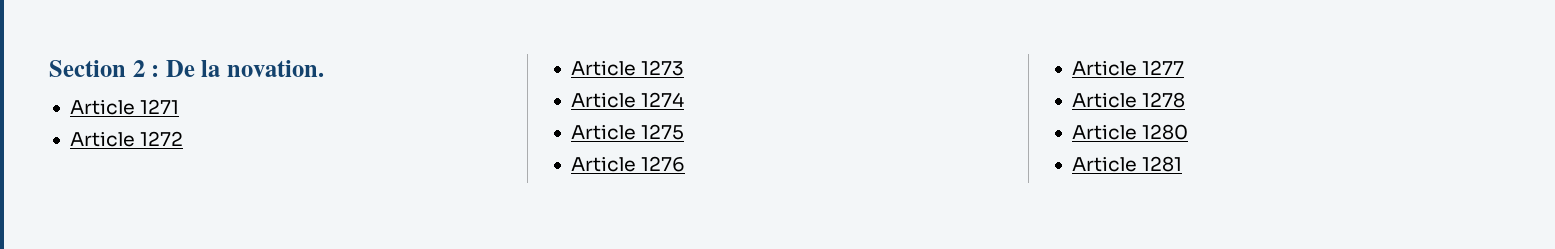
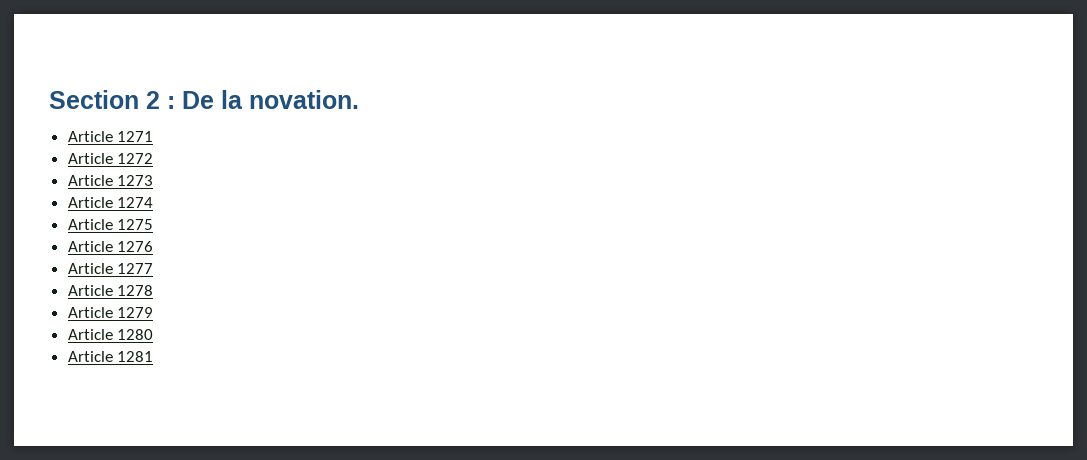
+ Article 1279

